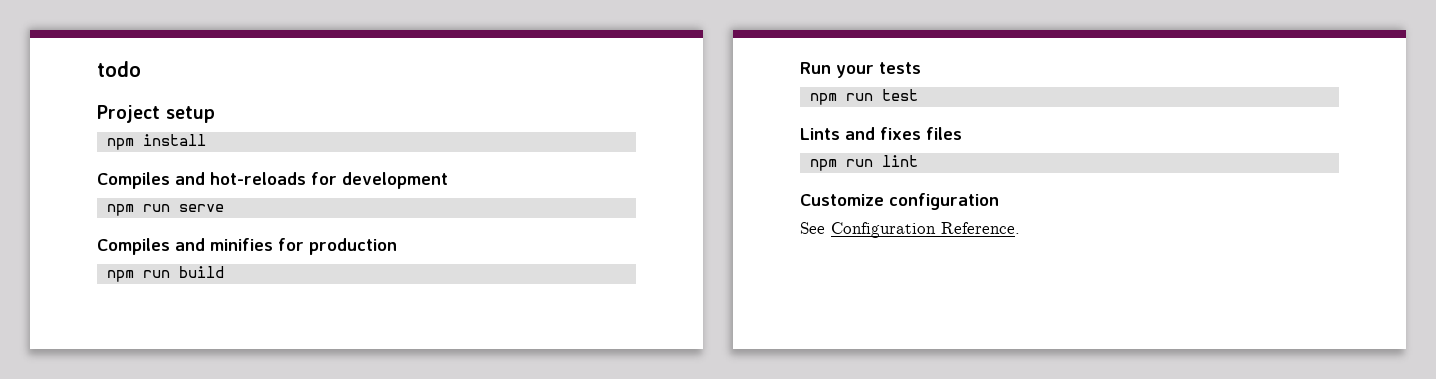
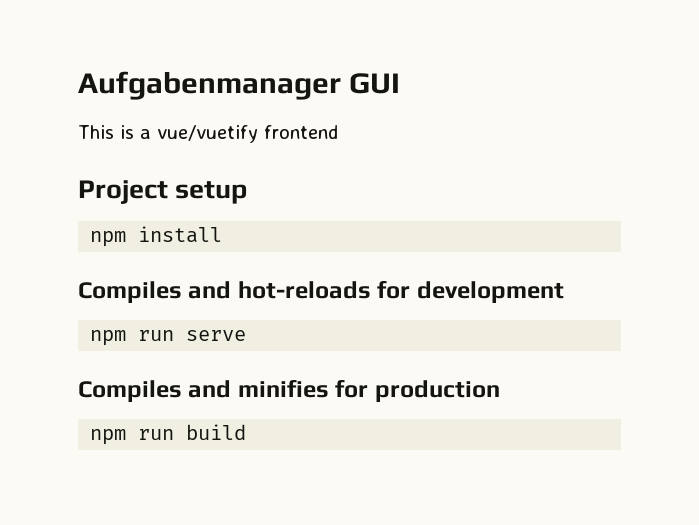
- todo
+ Aufgabenmanager GUI
+ This is a vue/vuetify frontend
- Run your tests
- npm run test
- Lints and fixes files
- npm run lint
- Customize configuration
- See Configuration Reference.

